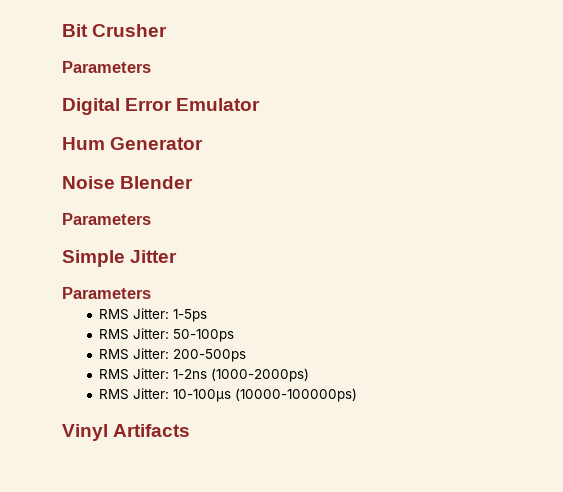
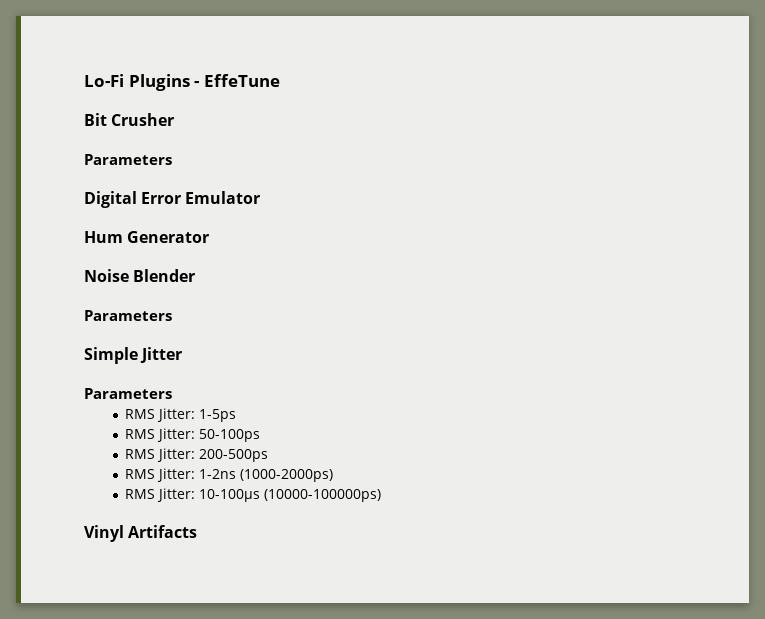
+ Lo-Fi Plugins - EffeTune

